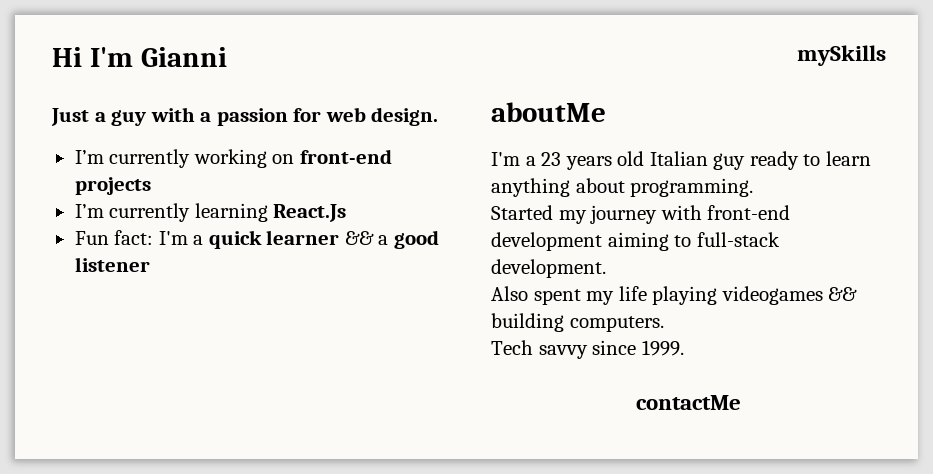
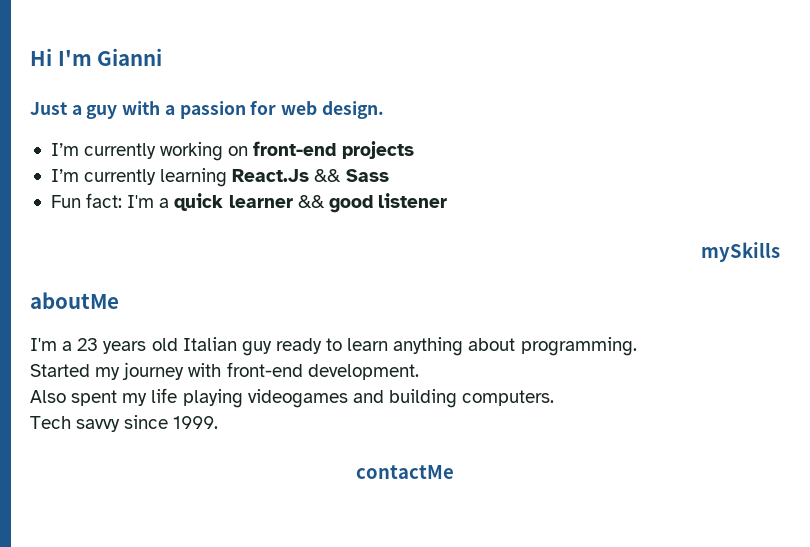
- I’m currently learning React.Js
+ I’m currently learning React.Js && Sass
- Fun fact: I'm a quick learner && a good listener
+ Fun fact: I'm a quick learner && good listener
- Started my journey with front-end development aiming to full-stack development.
+ Started my journey with front-end development.
- Also spent my life playing videogames && building computers.
+ Also spent my life playing videogames and building computers.

